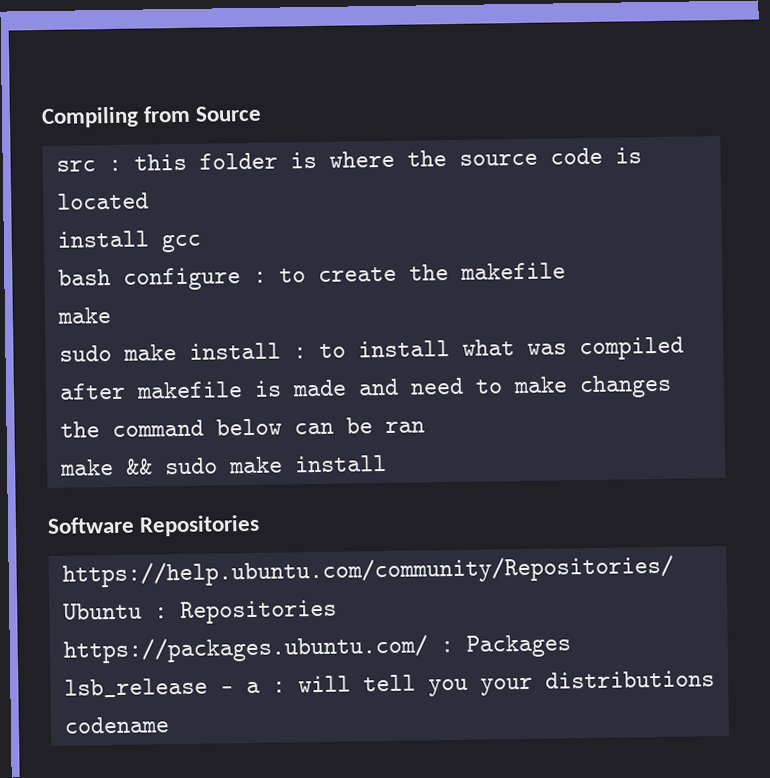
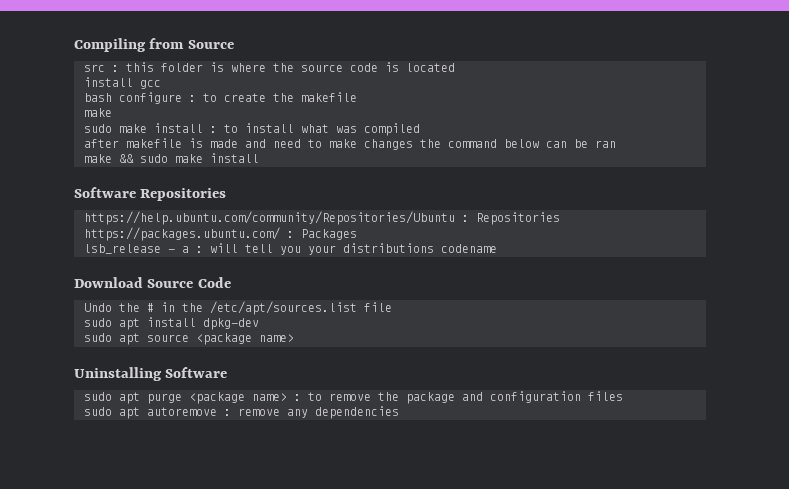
+ Download Source Code
+ Undo the # in the /etc/apt/sources.list file
+ sudo apt install dpkg-dev
+ sudo apt source <package name>
+ Uninstalling Software
+ sudo apt purge <package name> : to remove the package and configuration files
+ sudo apt autoremove : remove any dependencies

